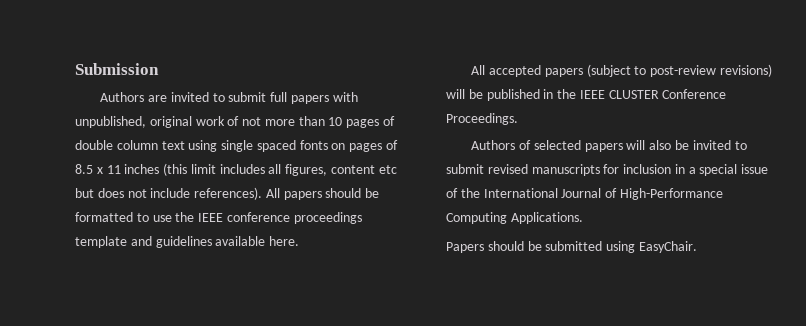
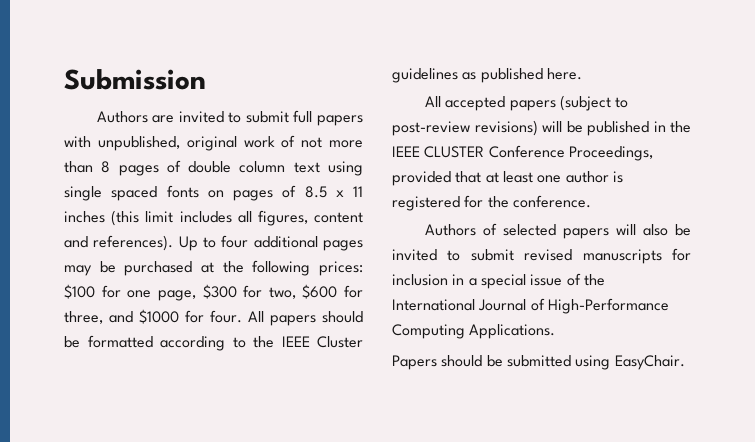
- Authors are invited to submit full papers with unpublished, original work of not more than 10 pages of double column text using single spaced fonts on pages of 8.5 x 11 inches (this limit includes all figures, content etc but does not include references).
+ Authors are invited to submit full papers with unpublished, original work of not more than 8 pages of double column text using single spaced fonts on pages of 8.5 x 11 inches (this limit includes all figures, content and references). Up to four additional pages may be purchased at the following prices: $100 for one page, $300 for two, $600 for three, and $1000 for four.
- All papers should be formatted to use the IEEE conference proceedings template and guidelines available here.
+ All papers should be formatted according to the IEEE Cluster guidelines as published here.
- All accepted papers (subject to post-review revisions) will be published in the IEEE CLUSTER Conference Proceedings.
+ All accepted papers (subject to post-review revisions) will be published in the IEEE CLUSTER Conference Proceedings, provided that at least one author is registered for the conference.

